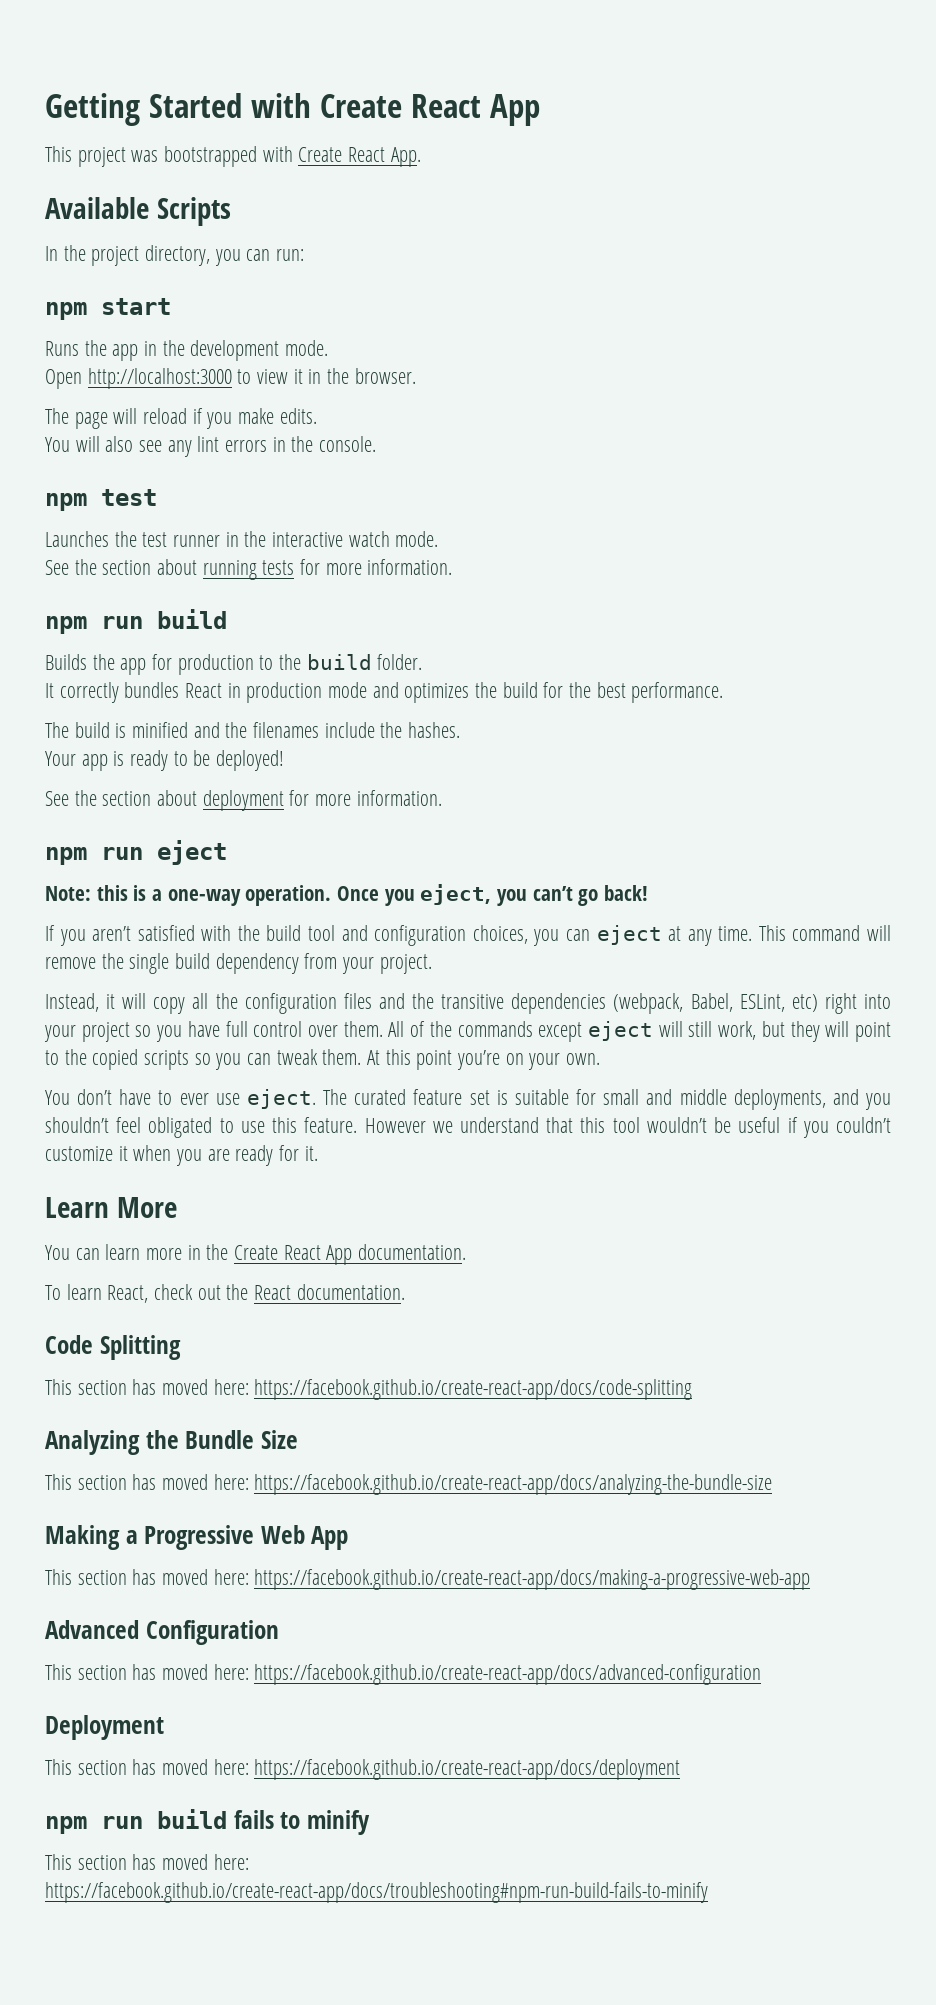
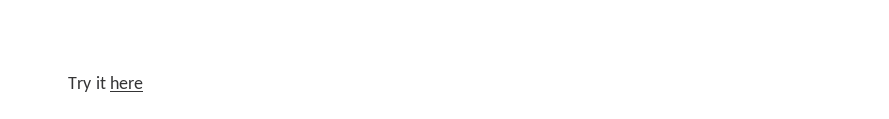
- Getting Started with Create React App
- This project was bootstrapped with Create React App.
- Available Scripts
- In the project directory, you can run:
- npm start
- Runs the app in the development mode.
- Open http://localhost:3000 to view it in the browser.
- The page will reload if you make edits.
- You will also see any lint errors in the console.
- npm test
- Launches the test runner in the interactive watch mode.
- See the section about running tests for more information.
- npm run build
- Builds the app for production to the build folder.
- It correctly bundles React in production mode and optimizes the build for the best performance.
- The build is minified and the filenames include the hashes.
- Your app is ready to be deployed!
- See the section about deployment for more information.
- npm run eject
- Note: this is a one-way operation. Once you eject, you can’t go back!
- If you aren’t satisfied with the build tool and configuration choices, you can eject at any time. This command will remove the single build dependency from your project.
- Instead, it will copy all the configuration files and the transitive dependencies (webpack, Babel, ESLint, etc) right into your project so you have full control over them. All of the commands except eject will still work, but they will point to the copied scripts so you can tweak them. At this point you’re on your own.
- You don’t have to ever use eject. The curated feature set is suitable for small and middle deployments, and you shouldn’t feel obligated to use this feature. However we understand that this tool wouldn’t be useful if you couldn’t customize it when you are ready for it.
- Learn More
- You can learn more in the Create React App documentation.
- To learn React, check out the React documentation.
- Code Splitting
- This section has moved here: https://facebook.github.io/create-react-app/docs/code-splitting
- Analyzing the Bundle Size
- This section has moved here: https://facebook.github.io/create-react-app/docs/analyzing-the-bundle-size
- Making a Progressive Web App
- This section has moved here: https://facebook.github.io/create-react-app/docs/making-a-progressive-web-app
- Advanced Configuration
- This section has moved here: https://facebook.github.io/create-react-app/docs/advanced-configuration
- Deployment
- This section has moved here: https://facebook.github.io/create-react-app/docs/deployment
- npm run build fails to minify
- This section has moved here: https://facebook.github.io/create-react-app/docs/troubleshooting#npm-run-build-fails-to-minify
+ Try it here

